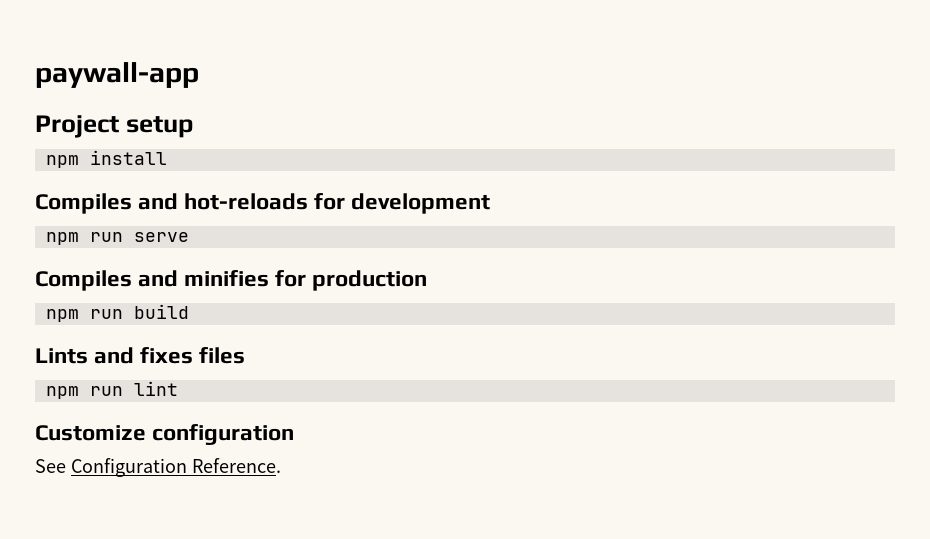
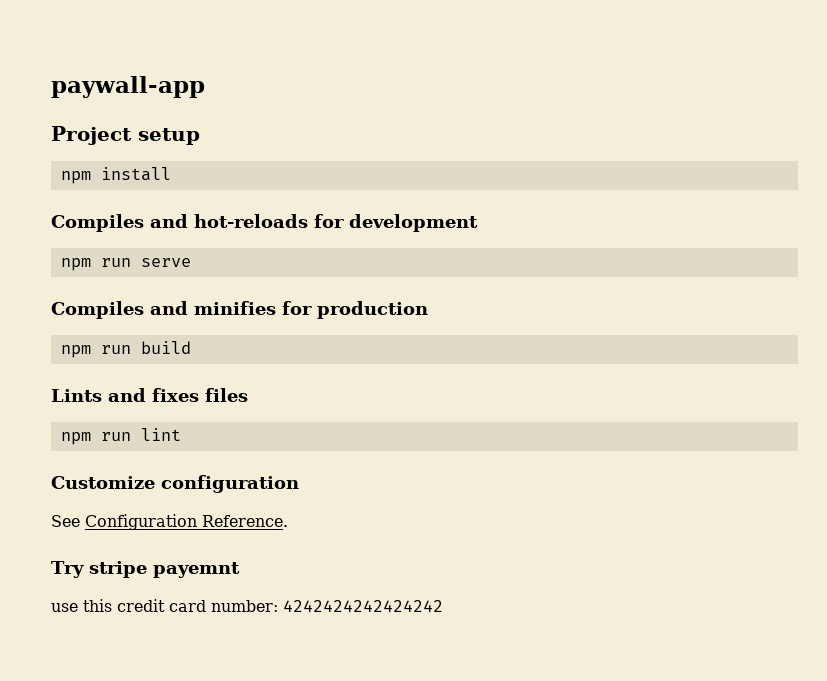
+ Try stripe payemnt
+ use this credit card number: 4242424242424242

